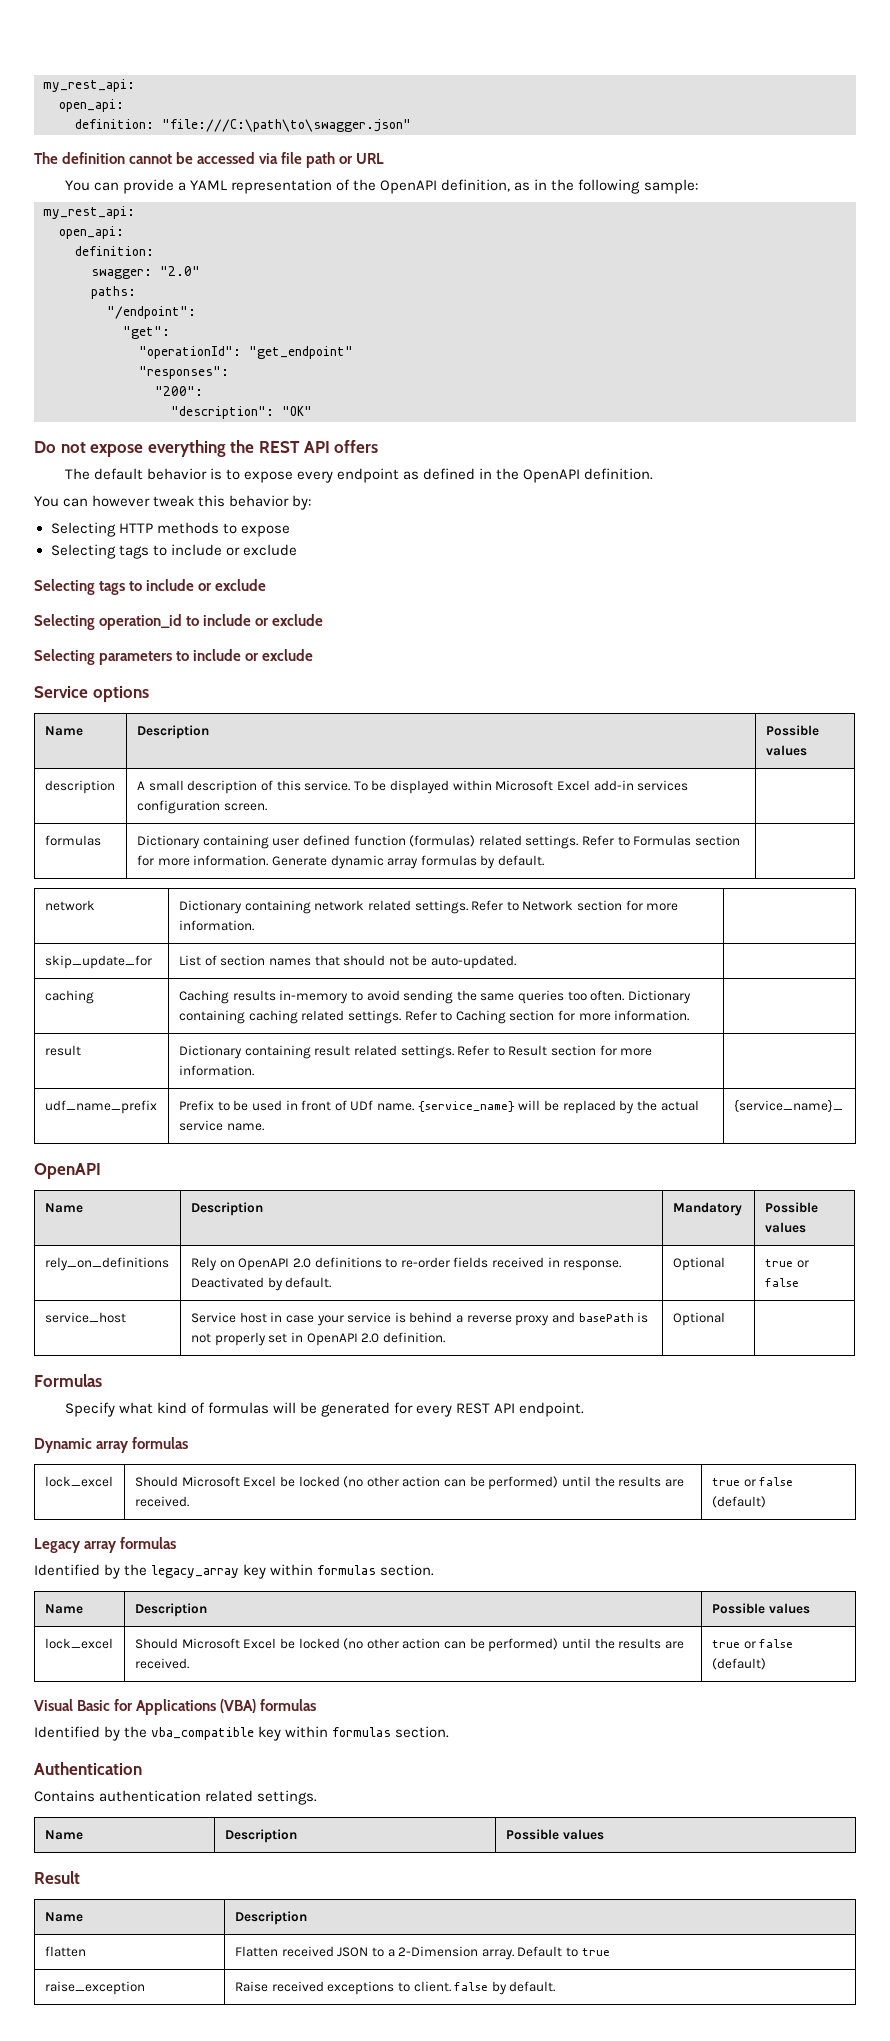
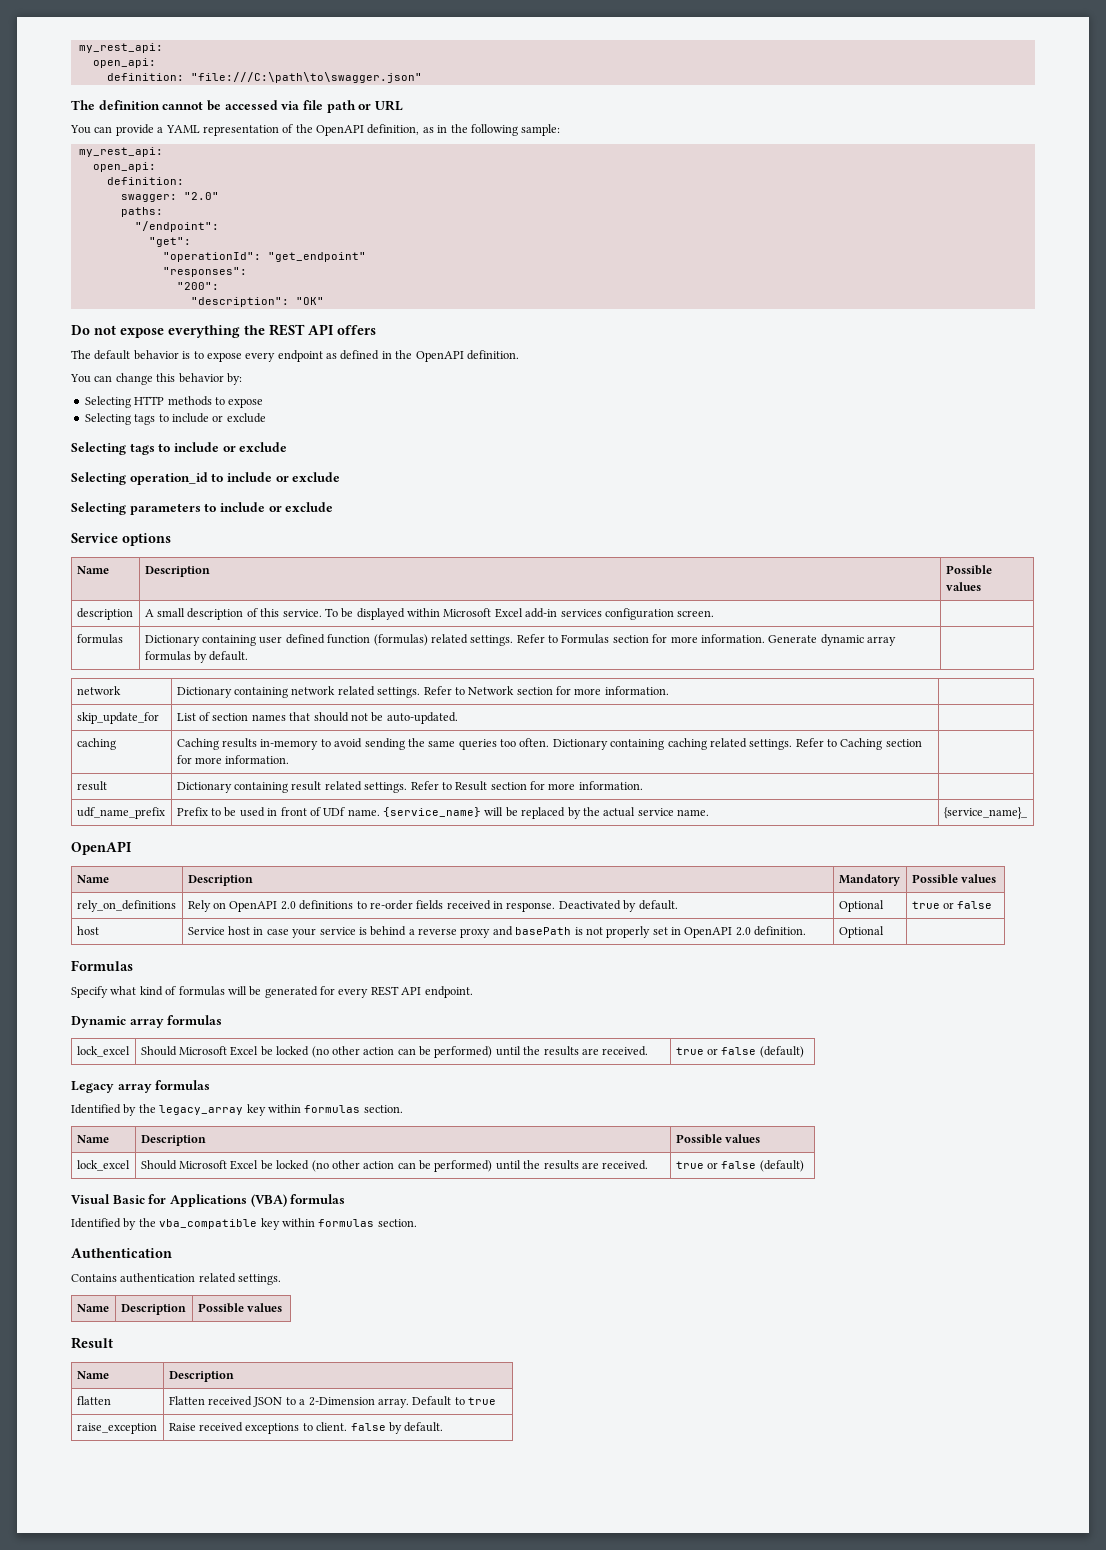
- You can however tweak this behavior by:
+ You can change this behavior by:
- service_host | Service host in case your service is behind a reverse proxy and basePath is not properly set in OpenAPI 2.0 definition. | Optional |
+ host | Service host in case your service is behind a reverse proxy and basePath is not properly set in OpenAPI 2.0 definition. | Optional |

